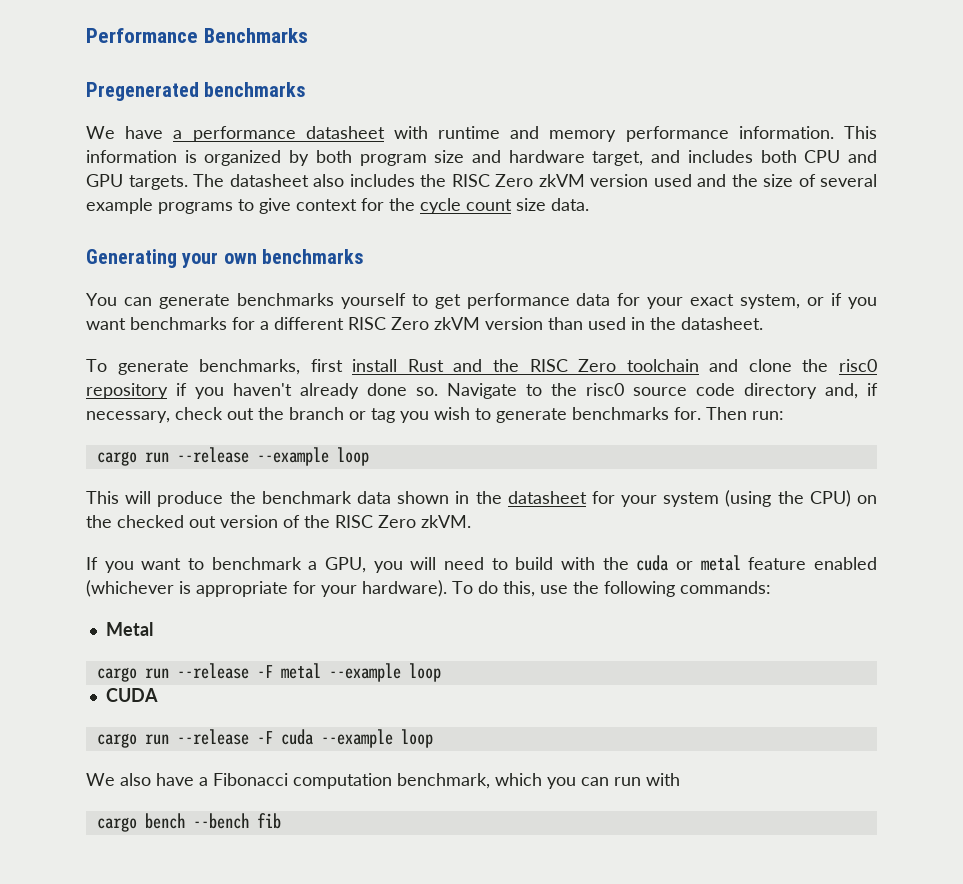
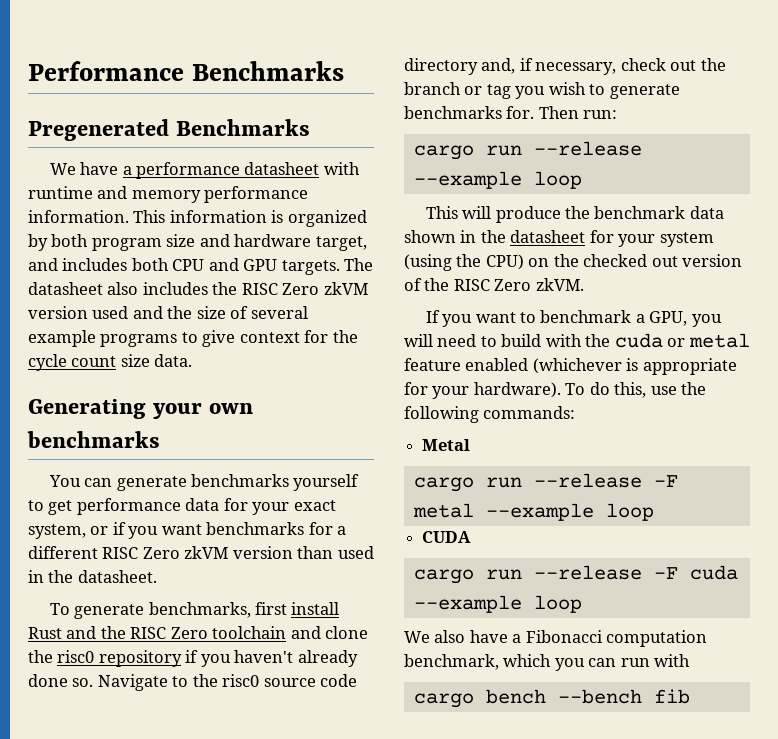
- Pregenerated benchmarks
+ Pregenerated Benchmarks

